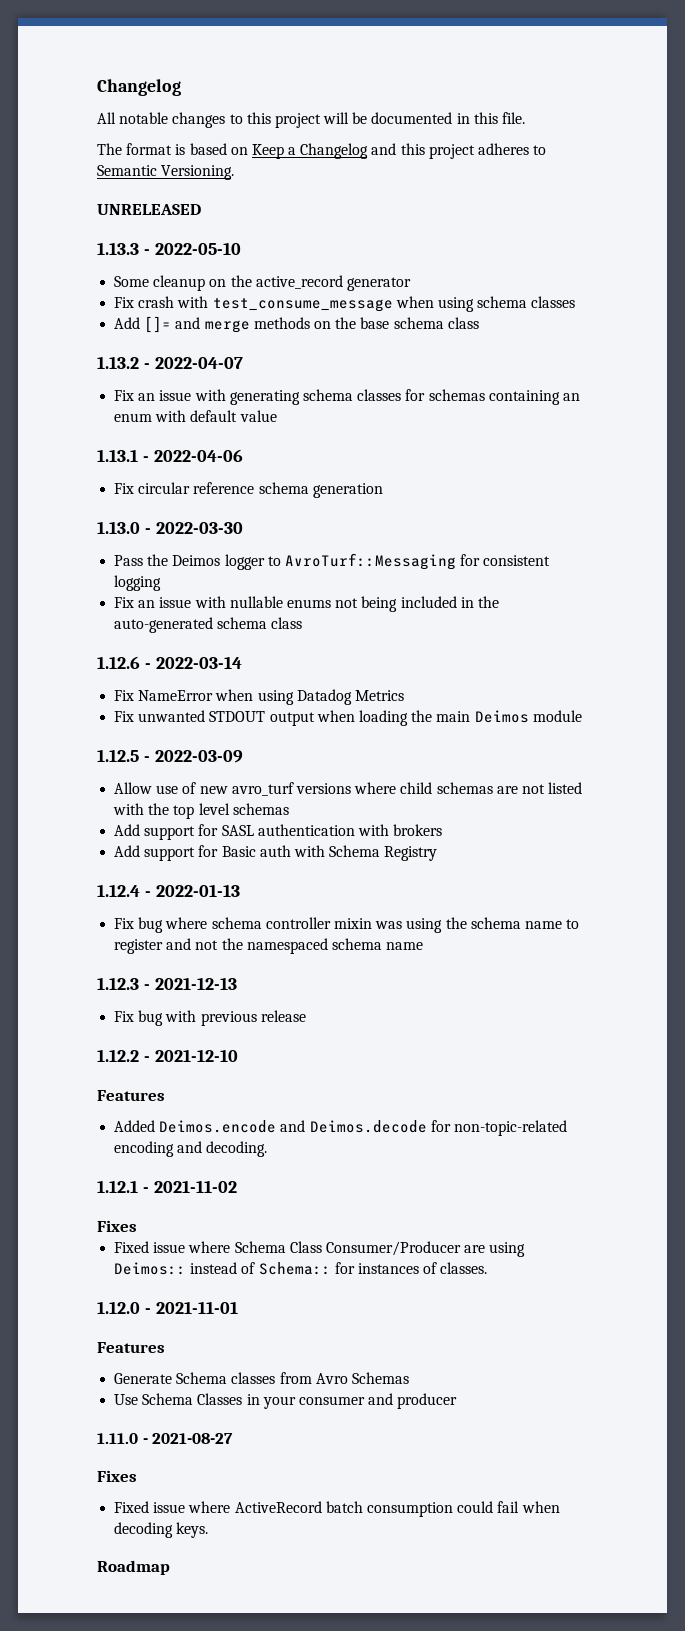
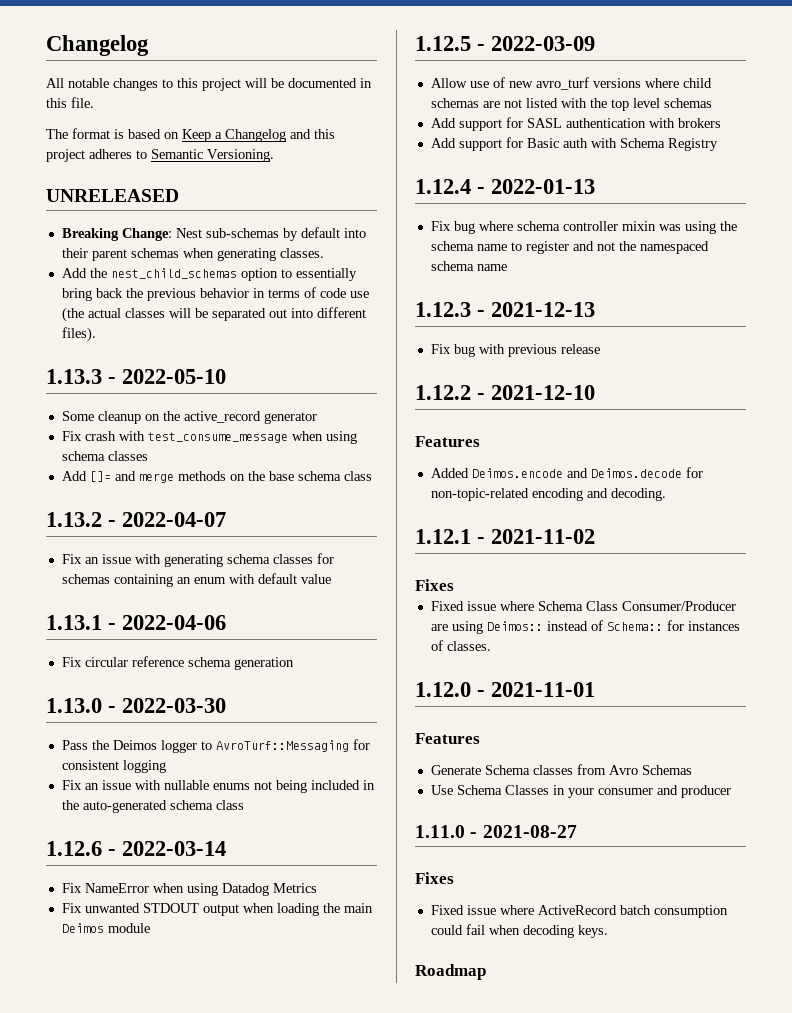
+ Breaking Change: Nest sub-schemas by default into their parent schemas when generating classes.
+ Add the nest_child_schemas option to essentially bring back the previous behavior in terms of code use (the actual classes will be separated out into different files).

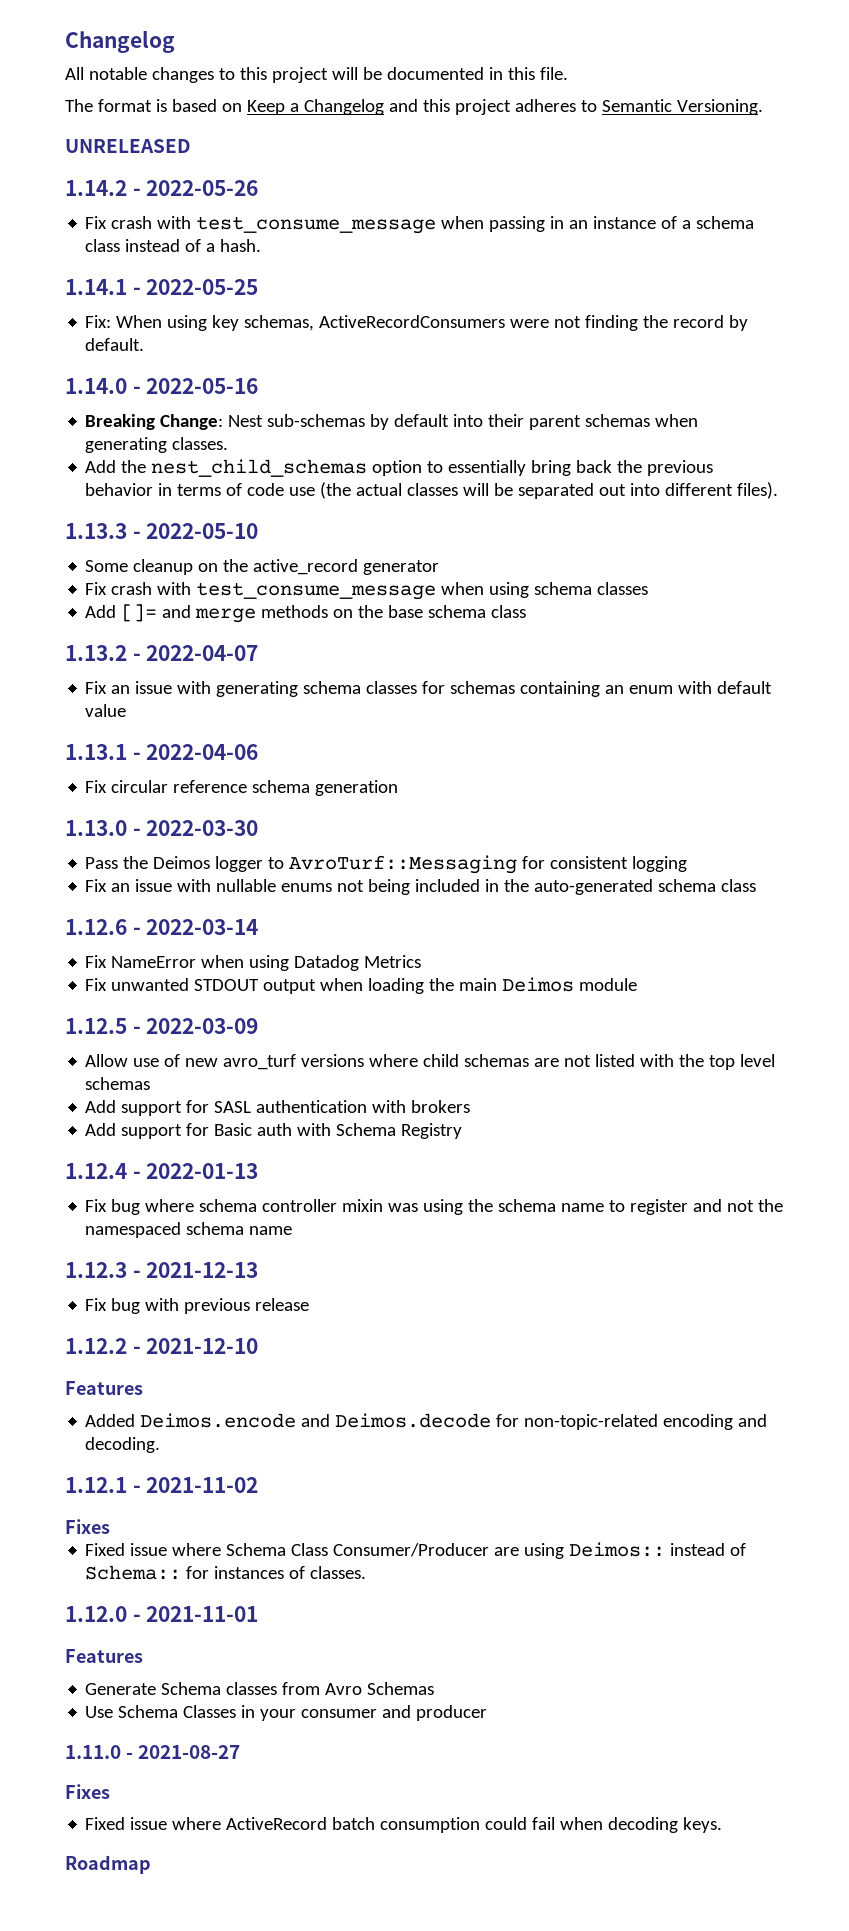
+ 1.14.2 - 2022-05-26
+ Fix crash with test_consume_message when passing in an instance of a schema class instead of a hash.
+ 1.14.1 - 2022-05-25
+ Fix: When using key schemas, ActiveRecordConsumers were not finding the record by default.
+ 1.14.0 - 2022-05-16

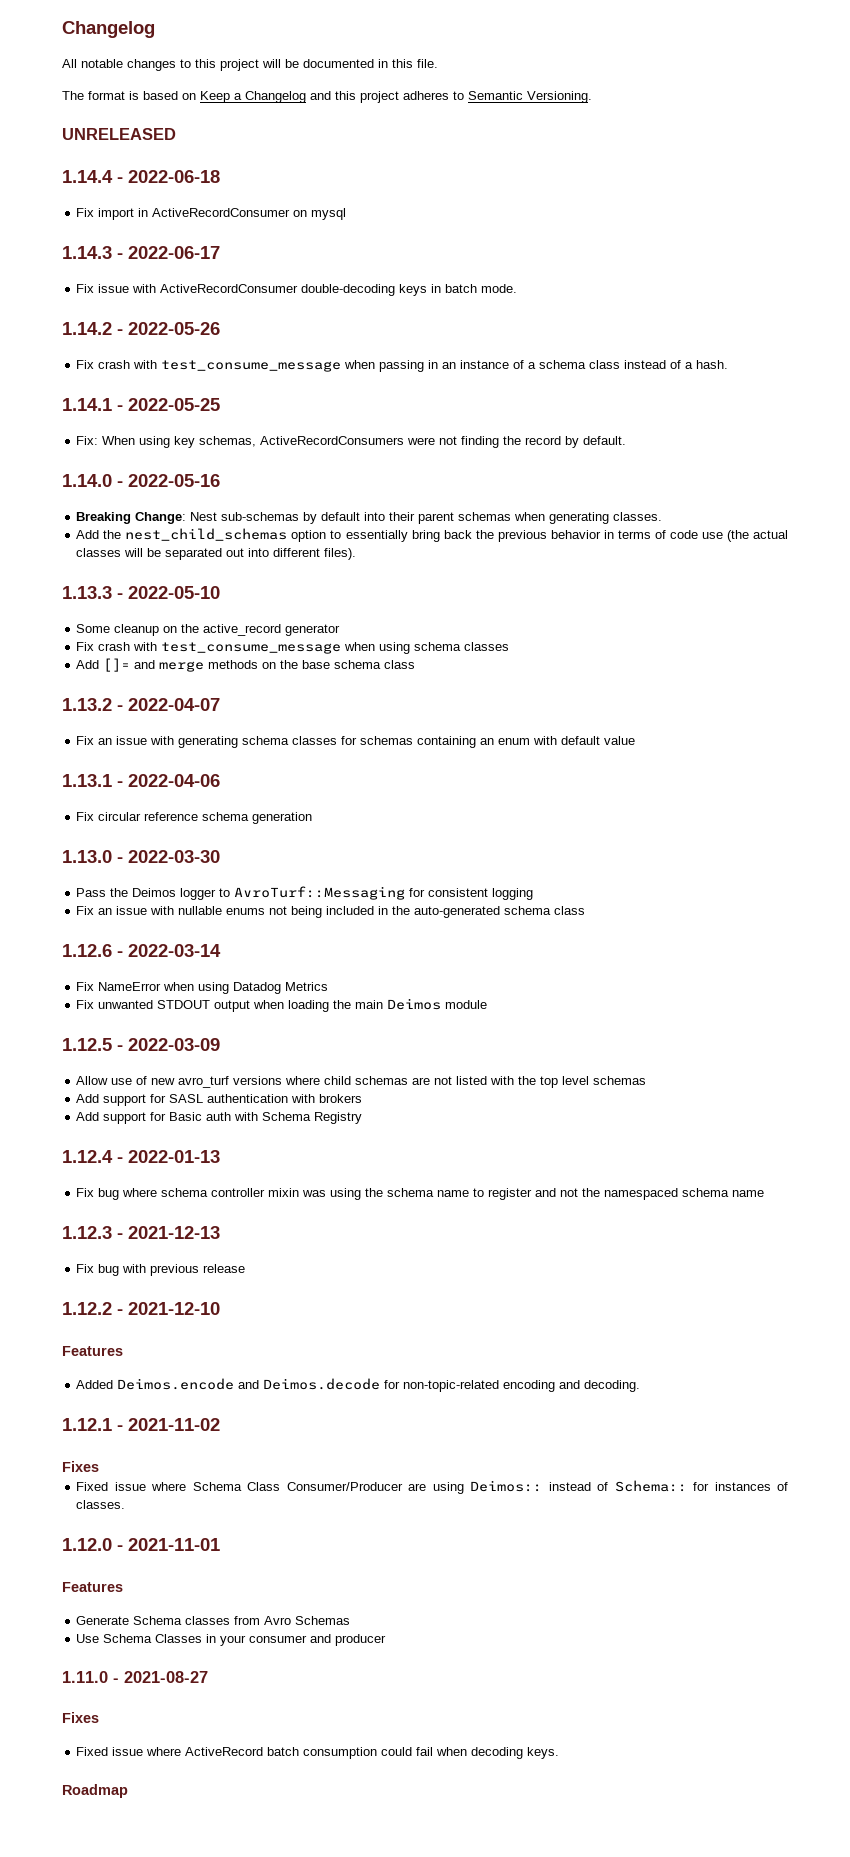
+ 1.14.4 - 2022-06-18
+ Fix import in ActiveRecordConsumer on mysql
+ 1.14.3 - 2022-06-17
+ Fix issue with ActiveRecordConsumer double-decoding keys in batch mode.

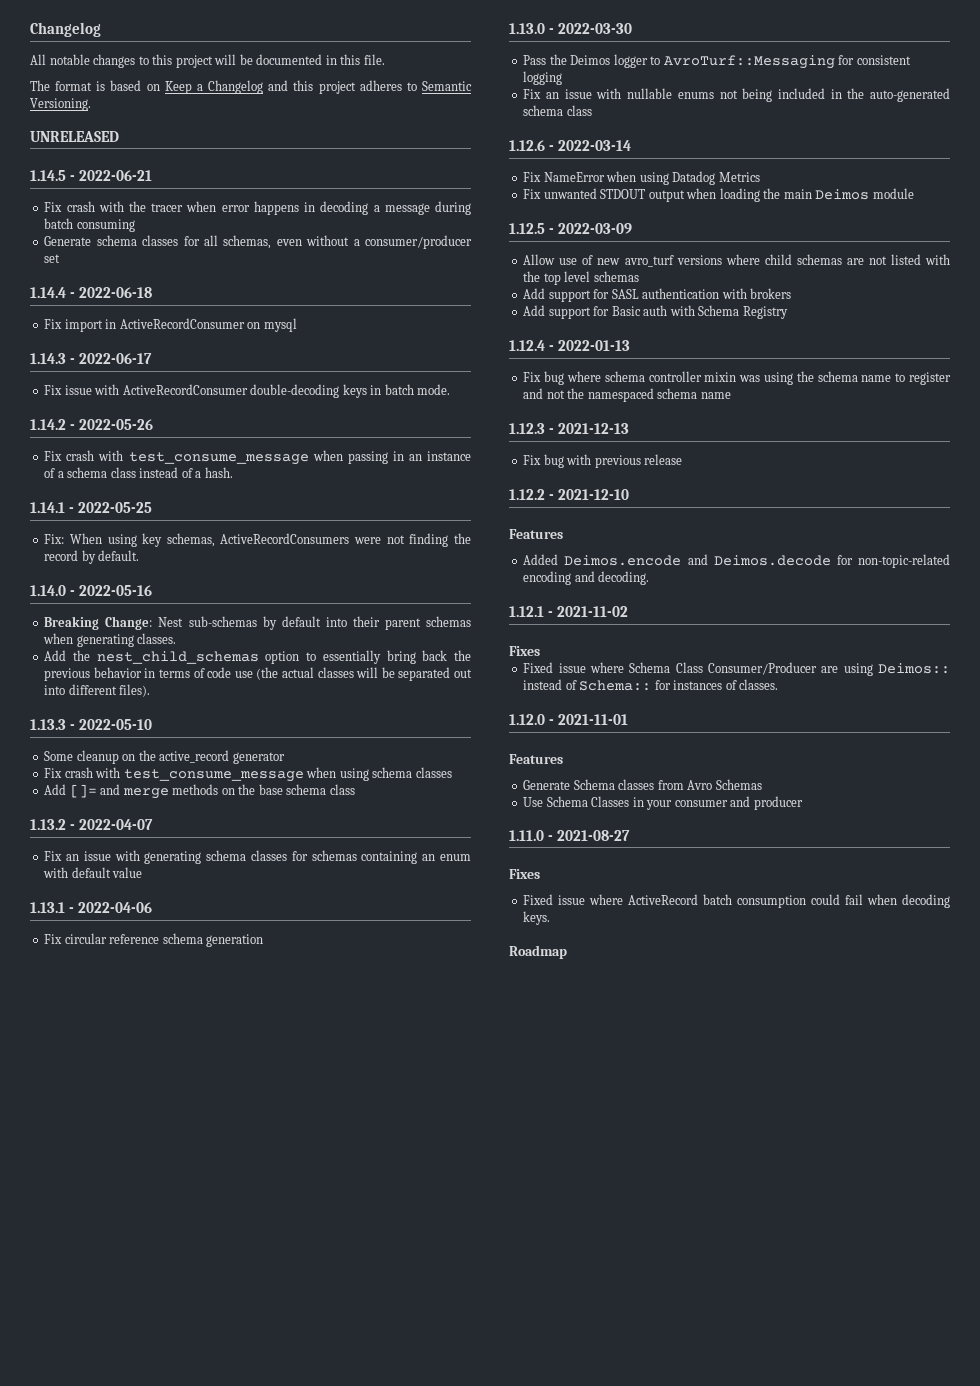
+ 1.14.5 - 2022-06-21
+ Fix crash with the tracer when error happens in decoding a message during batch consuming
+ Generate schema classes for all schemas, even without a consumer/producer set

